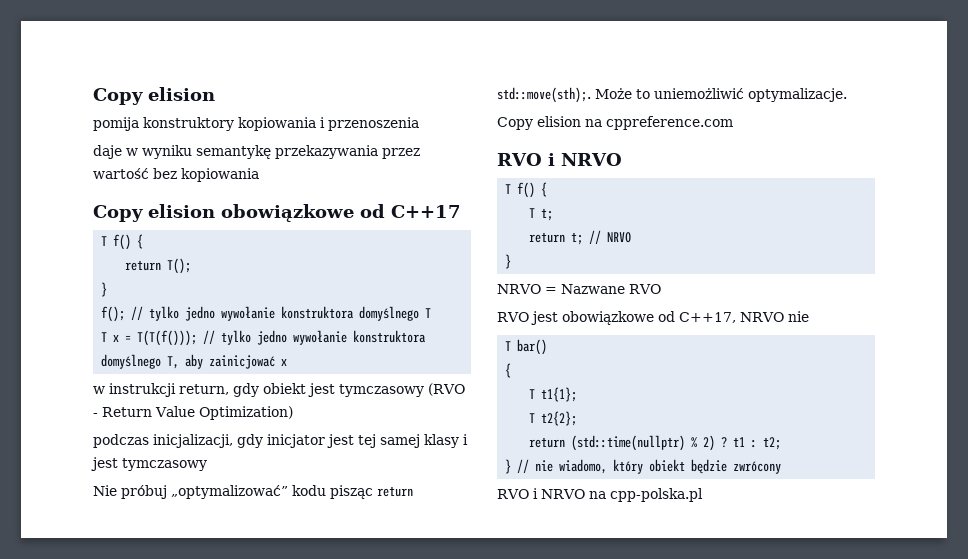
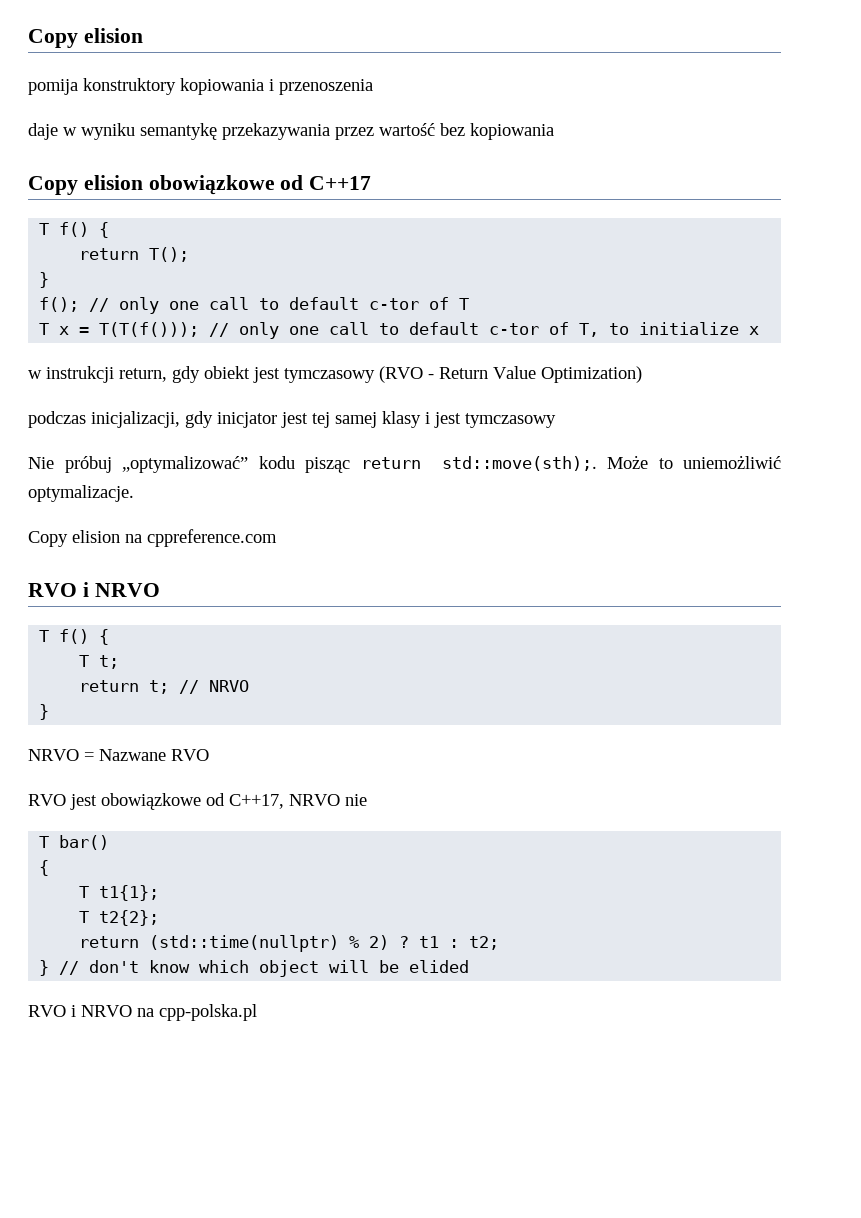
- f(); // tylko jedno wywołanie konstruktora domyślnego T
+ f(); // only one call to default c-tor of T
- T x = T(T(f())); // tylko jedno wywołanie konstruktora domyślnego T, aby zainicjować x
+ T x = T(T(f())); // only one call to default c-tor of T, to initialize x
- } // nie wiadomo, który obiekt będzie zwrócony
+ } // don't know which object will be elided

